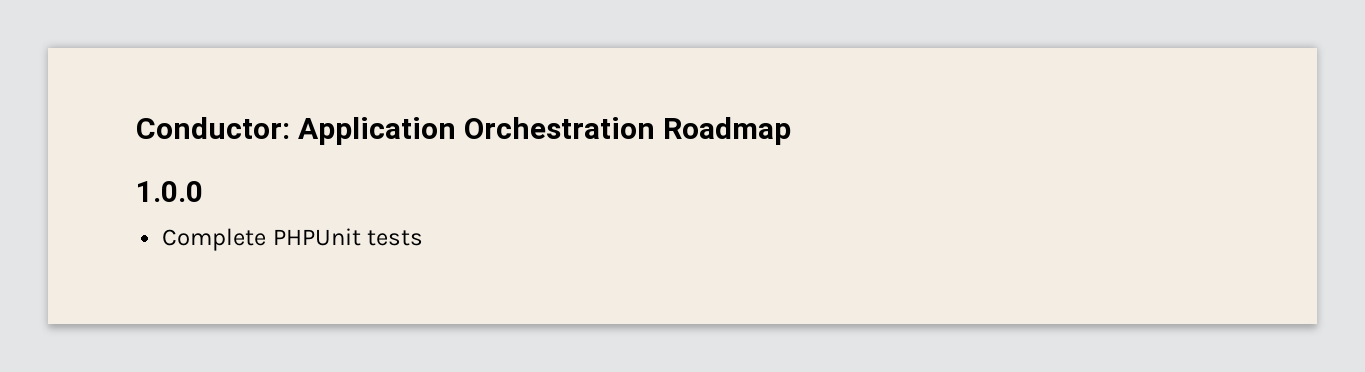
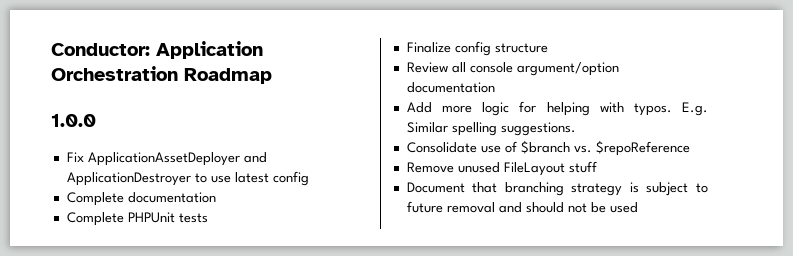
+ Fix ApplicationAssetDeployer and ApplicationDestroyer to use latest config
+ Complete documentation
  Complete PHPUnit tests
+ Finalize config structure
+ Review all console argument/option documentation
+ Add more logic for helping with typos. E.g. Similar spelling suggestions.
+ Consolidate use of $branch vs. $repoReference
+ Remove unused FileLayout stuff
+ Document that branching strategy is subject to future removal and should not be used

